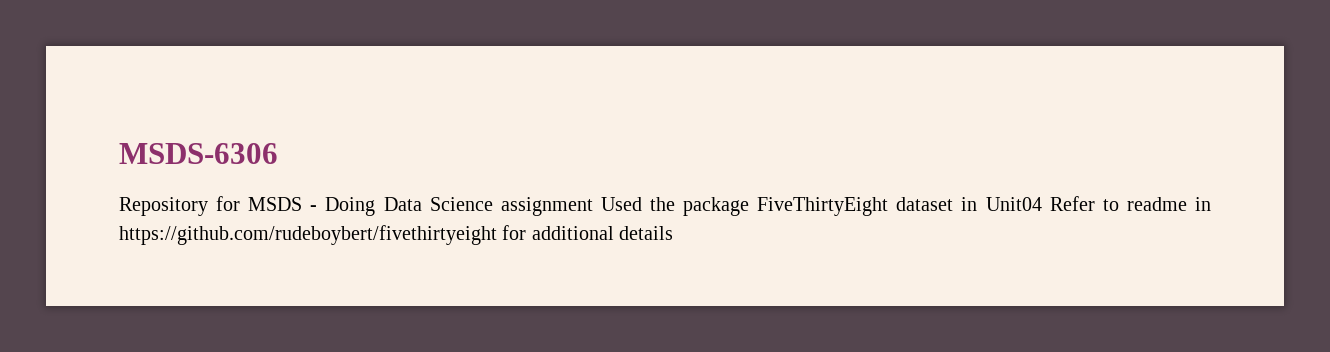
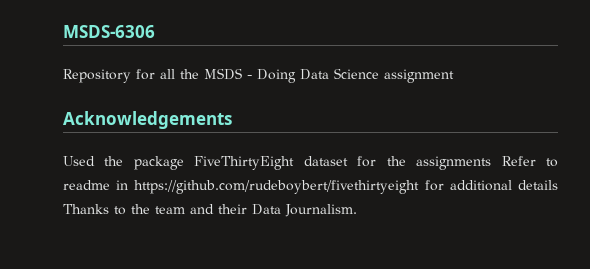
- Repository for MSDS - Doing Data Science assignment Used the package FiveThirtyEight dataset in Unit04 Refer to readme in https://github.com/rudeboybert/fivethirtyeight for additional details
+ Repository for all the MSDS - Doing Data Science assignment
+ Acknowledgements
+ Used the package FiveThirtyEight dataset for the assignments Refer to readme in https://github.com/rudeboybert/fivethirtyeight for additional details Thanks to the team and their Data Journalism.

